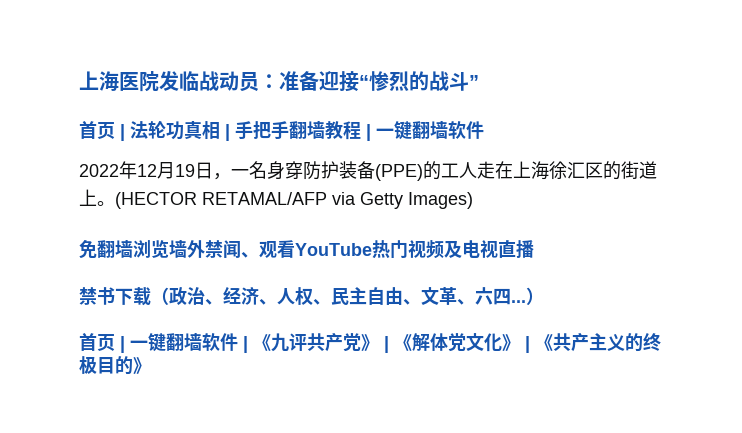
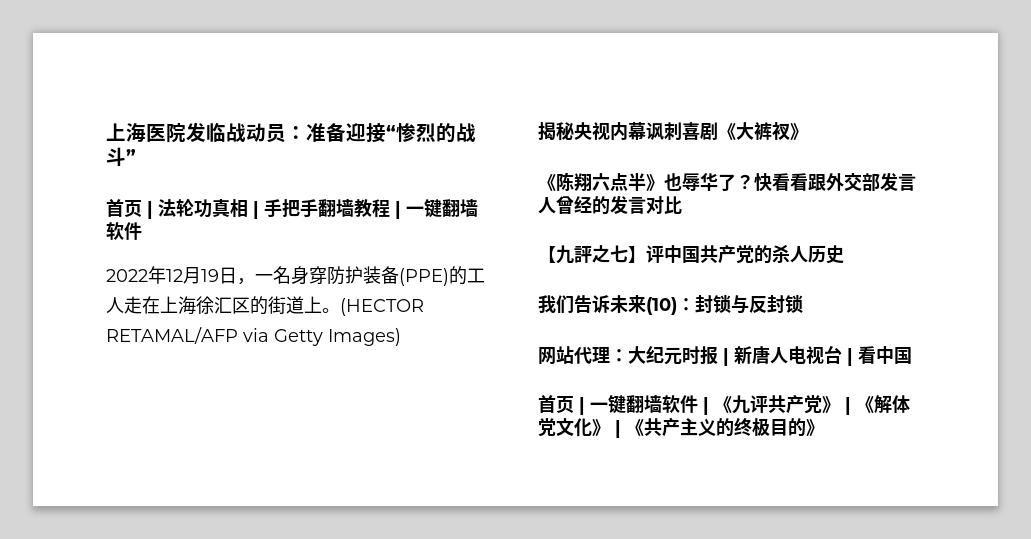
- 免翻墙浏览墙外禁闻、观看YouTube热门视频及电视直播
- 禁书下载（政治、经济、人权、民主自由、文革、六四...）
+ 揭秘央视内幕讽刺喜剧《大裤衩》
+ 《陈翔六点半》也辱华了？快看看跟外交部发言人曾经的发言对比
+ 【九評之七】评中国共产党的杀人历史
+ 我们告诉未来(10)：封锁与反封锁
+ 网站代理：大纪元时报 | 新唐人电视台 | 看中国

